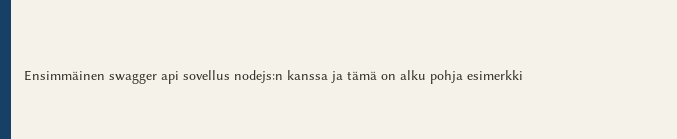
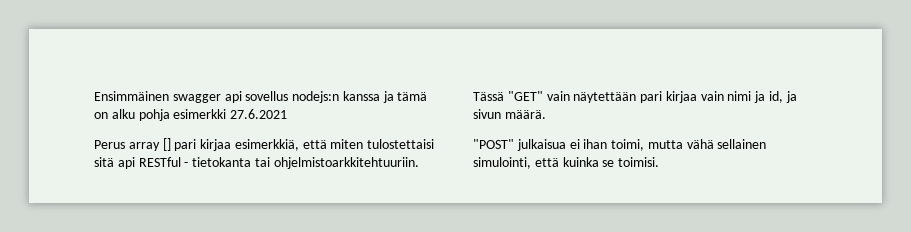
- Ensimmäinen swagger api sovellus nodejs:n kanssa ja tämä on alku pohja esimerkki
+ Ensimmäinen swagger api sovellus nodejs:n kanssa ja tämä on alku pohja esimerkki 27.6.2021
+ Perus array [] pari kirjaa esimerkkiä, että miten tulostettaisi sitä api RESTful - tietokanta tai ohjelmistoarkkitehtuuriin. Tässä "GET" vain näytettään pari kirjaa vain nimi ja id, ja sivun määrä.
+ "POST" julkaisua ei ihan toimi, mutta vähä sellainen simulointi, että kuinka se toimisi.

